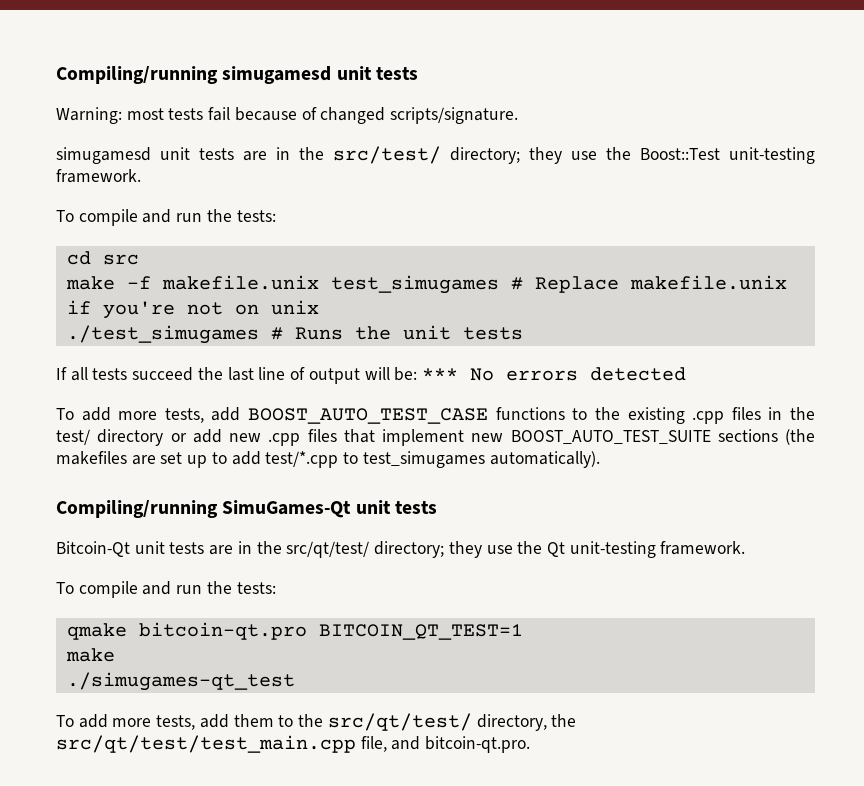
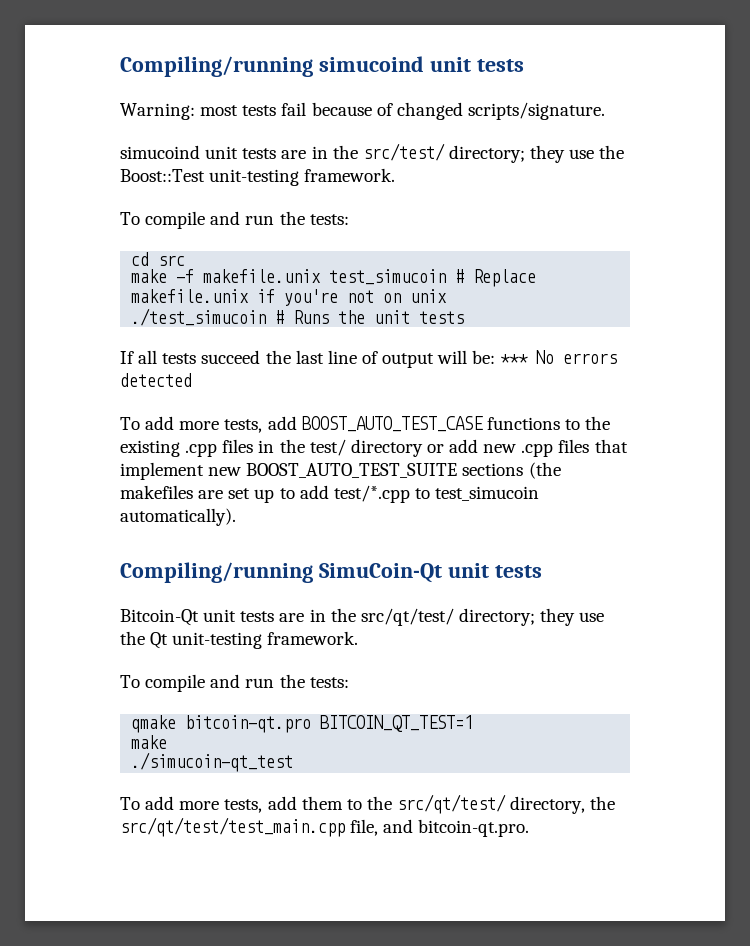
- Compiling/running simugamesd unit tests
+ Compiling/running simucoind unit tests
- simugamesd unit tests are in the src/test/ directory; they use the Boost::Test unit-testing framework.
+ simucoind unit tests are in the src/test/ directory; they use the Boost::Test unit-testing framework.
- make -f makefile.unix test_simugames # Replace makefile.unix if you're not on unix
+ make -f makefile.unix test_simucoin # Replace makefile.unix if you're not on unix
- ./test_simugames # Runs the unit tests
+ ./test_simucoin # Runs the unit tests
- To add more tests, add BOOST_AUTO_TEST_CASE functions to the existing .cpp files in the test/ directory or add new .cpp files that implement new BOOST_AUTO_TEST_SUITE sections (the makefiles are set up to add test/*.cpp to test_simugames automatically).
+ To add more tests, add BOOST_AUTO_TEST_CASE functions to the existing .cpp files in the test/ directory or add new .cpp files that implement new BOOST_AUTO_TEST_SUITE sections (the makefiles are set up to add test/*.cpp to test_simucoin automatically).
- Compiling/running SimuGames-Qt unit tests
+ Compiling/running SimuCoin-Qt unit tests
- ./simugames-qt_test
+ ./simucoin-qt_test

